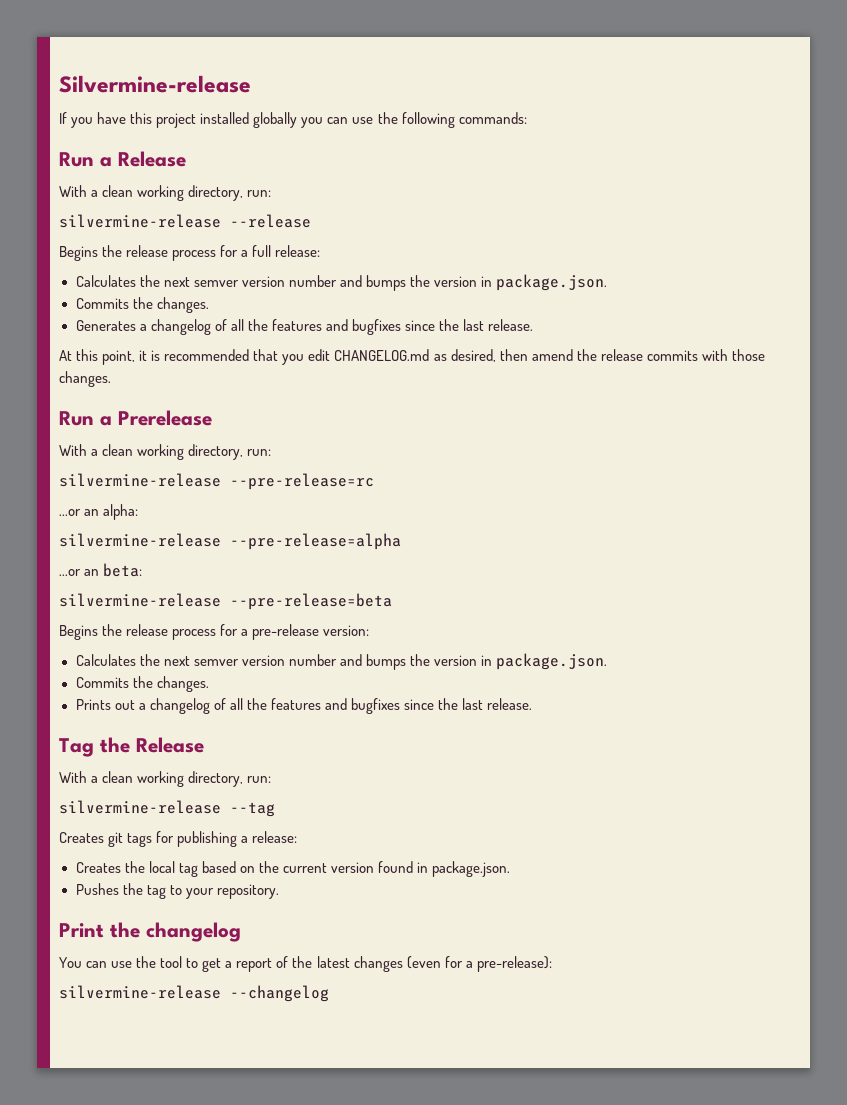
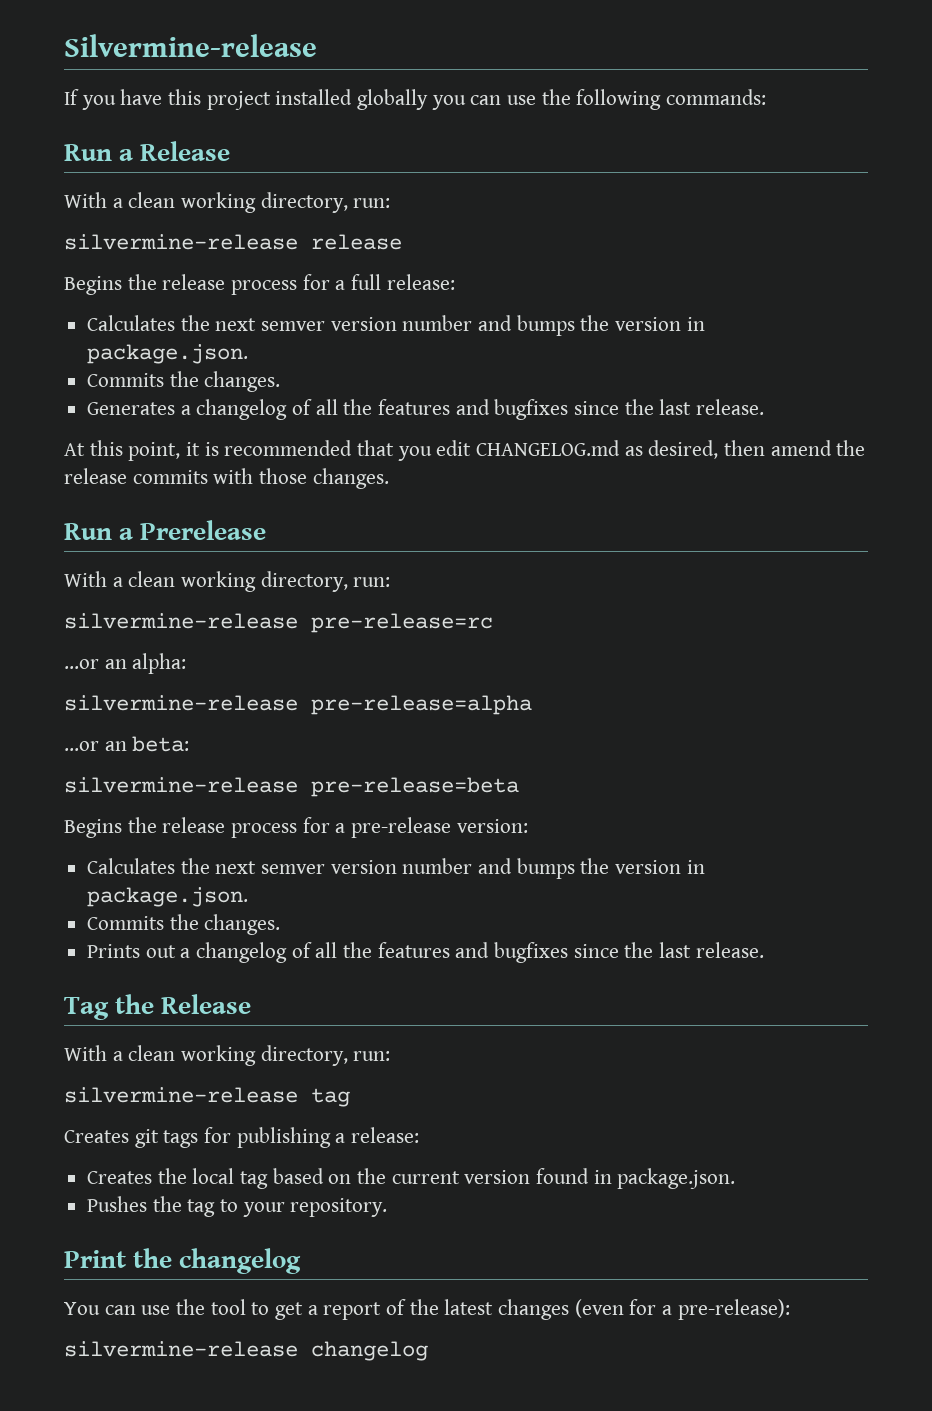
- silvermine-release --release
+ silvermine-release release
- silvermine-release --pre-release=rc
+ silvermine-release pre-release=rc
- silvermine-release --pre-release=alpha
+ silvermine-release pre-release=alpha
- silvermine-release --pre-release=beta
+ silvermine-release pre-release=beta
- silvermine-release --tag
+ silvermine-release tag
- silvermine-release --changelog
+ silvermine-release changelog

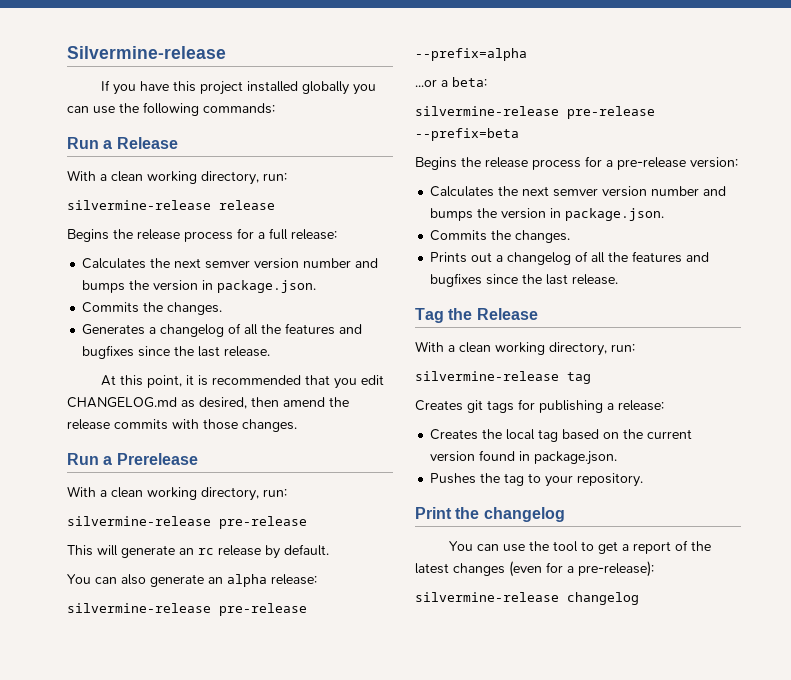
  Run a Prerelease
  With a clean working directory, run:
- silvermine-release pre-release=rc
- ...or an alpha:
- silvermine-release pre-release=alpha
- ...or an beta:
+ silvermine-release pre-release
+ This will generate an rc release by default.
+ You can also generate an alpha release:
+ silvermine-release pre-release --prefix=alpha
+ ...or a beta:
- silvermine-release pre-release=beta
+ silvermine-release pre-release --prefix=beta

